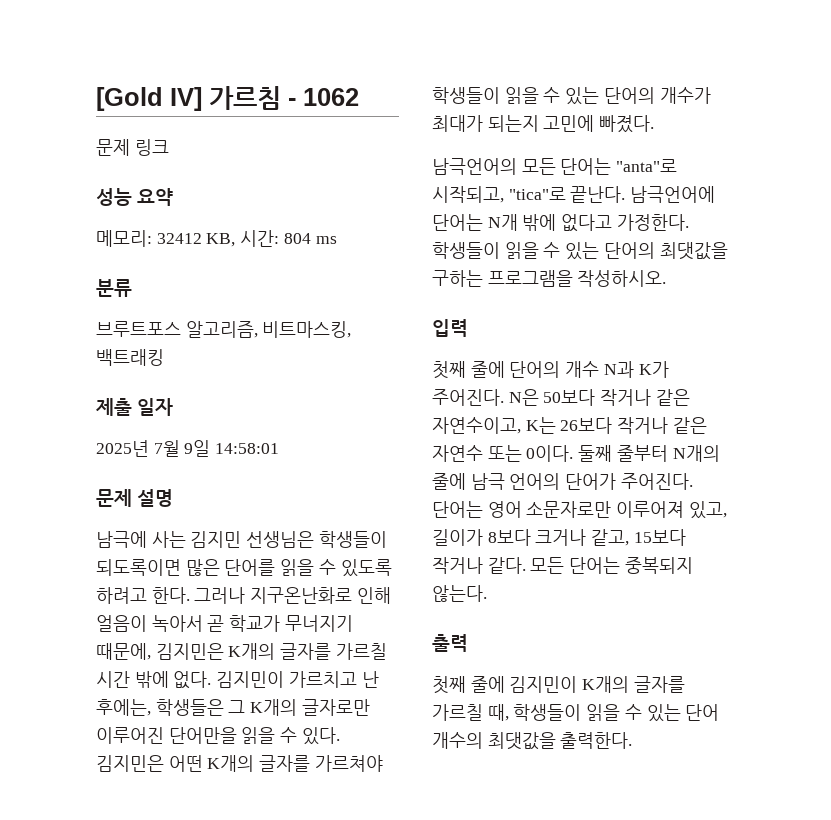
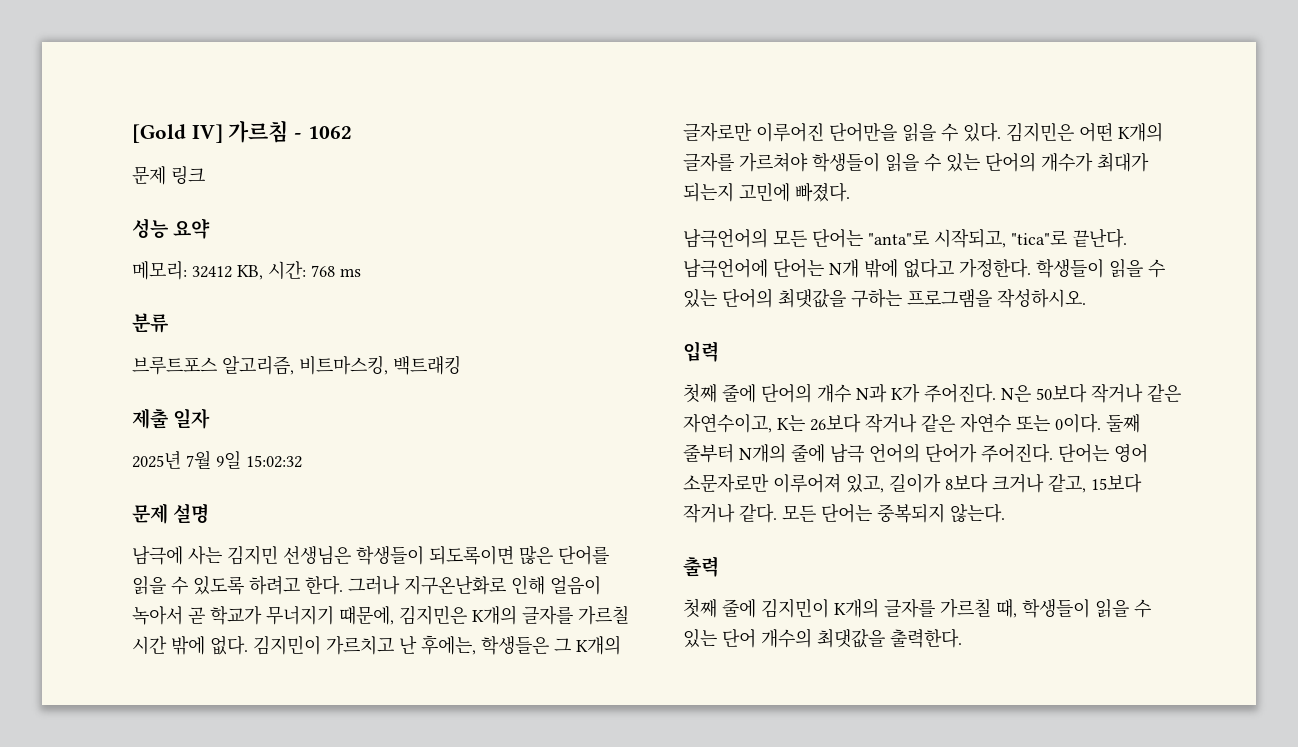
- 메모리: 32412 KB, 시간: 804 ms
+ 메모리: 32412 KB, 시간: 768 ms
- 2025년 7월 9일 14:58:01
+ 2025년 7월 9일 15:02:32

